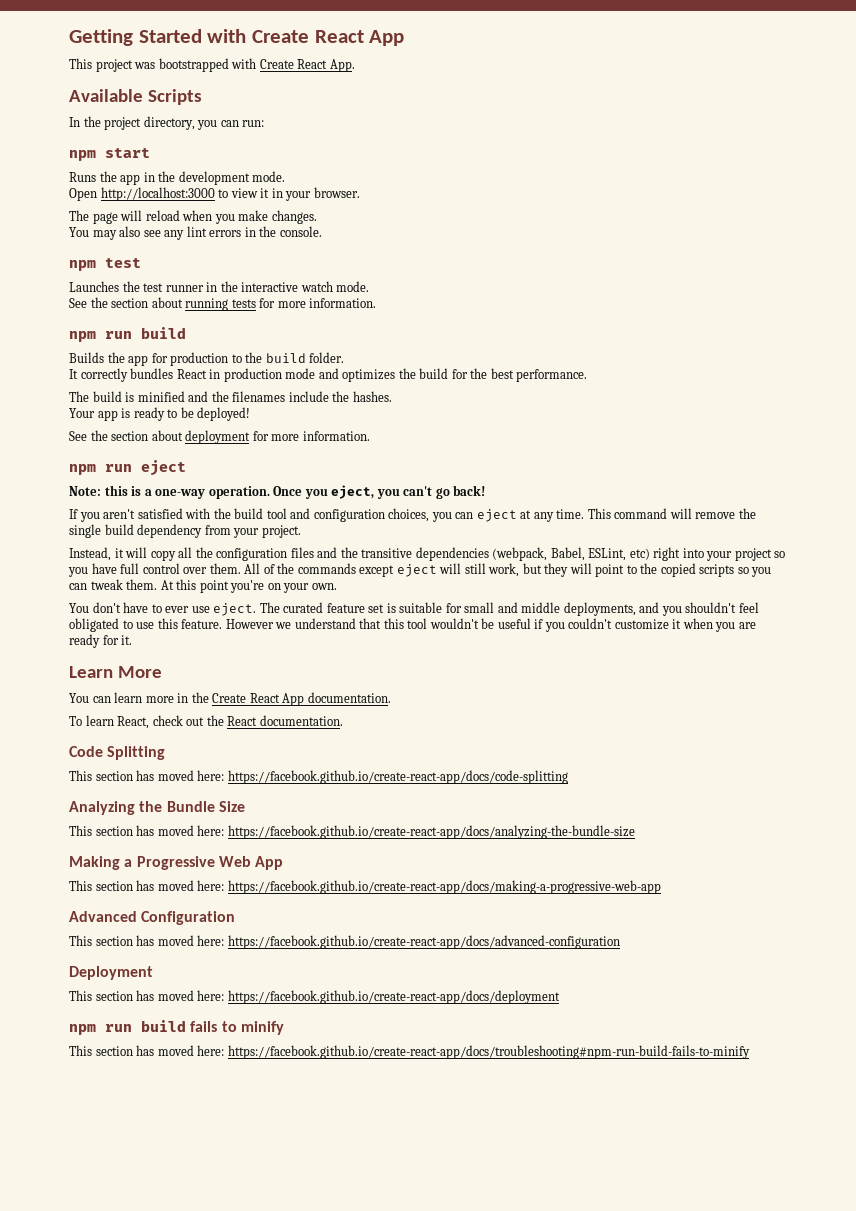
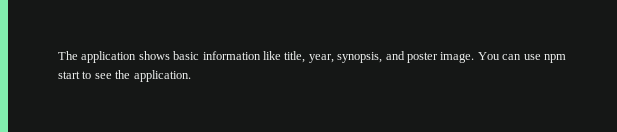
- Getting Started with Create React App
- This project was bootstrapped with Create React App.
- Available Scripts
- In the project directory, you can run:
- npm start
- Runs the app in the development mode.
- Open http://localhost:3000 to view it in your browser.
- The page will reload when you make changes.
- You may also see any lint errors in the console.
- npm test
- Launches the test runner in the interactive watch mode.
- See the section about running tests for more information.
- npm run build
- Builds the app for production to the build folder.
- It correctly bundles React in production mode and optimizes the build for the best performance.
- The build is minified and the filenames include the hashes.
- Your app is ready to be deployed!
- See the section about deployment for more information.
- npm run eject
- Note: this is a one-way operation. Once you eject, you can't go back!
- If you aren't satisfied with the build tool and configuration choices, you can eject at any time. This command will remove the single build dependency from your project.
- Instead, it will copy all the configuration files and the transitive dependencies (webpack, Babel, ESLint, etc) right into your project so you have full control over them. All of the commands except eject will still work, but they will point to the copied scripts so you can tweak them. At this point you're on your own.
- You don't have to ever use eject. The curated feature set is suitable for small and middle deployments, and you shouldn't feel obligated to use this feature. However we understand that this tool wouldn't be useful if you couldn't customize it when you are ready for it.
- Learn More
- You can learn more in the Create React App documentation.
- To learn React, check out the React documentation.
- Code Splitting
- This section has moved here: https://facebook.github.io/create-react-app/docs/code-splitting
- Analyzing the Bundle Size
- This section has moved here: https://facebook.github.io/create-react-app/docs/analyzing-the-bundle-size
- Making a Progressive Web App
- This section has moved here: https://facebook.github.io/create-react-app/docs/making-a-progressive-web-app
- Advanced Configuration
- This section has moved here: https://facebook.github.io/create-react-app/docs/advanced-configuration
- Deployment
- This section has moved here: https://facebook.github.io/create-react-app/docs/deployment
- npm run build fails to minify
- This section has moved here: https://facebook.github.io/create-react-app/docs/troubleshooting#npm-run-build-fails-to-minify
+ The application shows basic information like title, year, synopsis, and poster image. You can use npm start to see the application.

